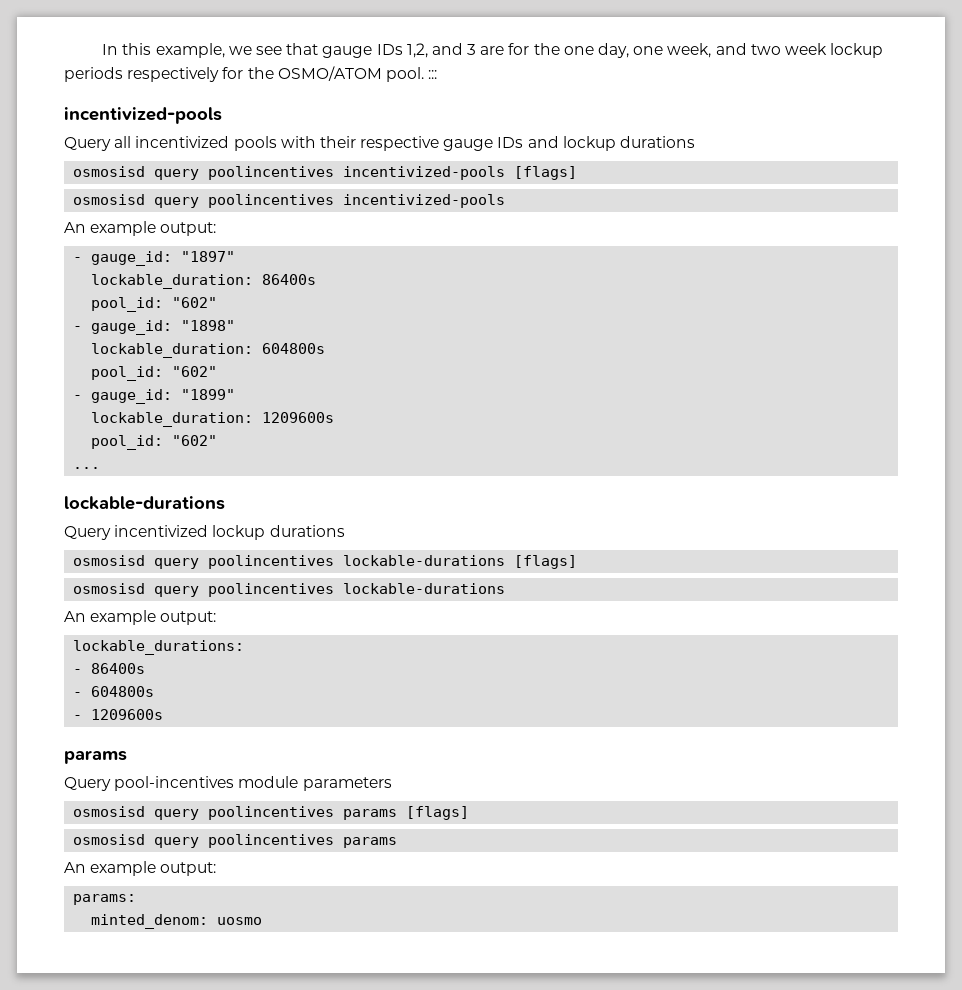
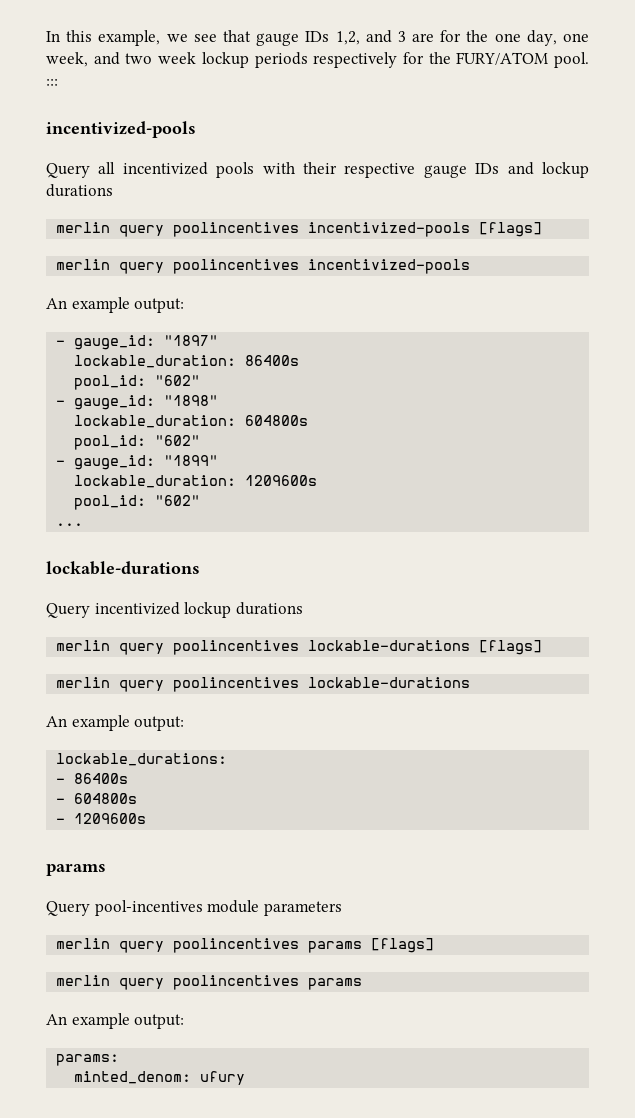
- In this example, we see that gauge IDs 1,2, and 3 are for the one day, one week, and two week lockup periods respectively for the OSMO/ATOM pool. :::
+ In this example, we see that gauge IDs 1,2, and 3 are for the one day, one week, and two week lockup periods respectively for the FURY/ATOM pool. :::
- osmosisd query poolincentives incentivized-pools [flags]
- osmosisd query poolincentives incentivized-pools
+ merlin query poolincentives incentivized-pools [flags]
+ merlin query poolincentives incentivized-pools
- osmosisd query poolincentives lockable-durations [flags]
- osmosisd query poolincentives lockable-durations
+ merlin query poolincentives lockable-durations [flags]
+ merlin query poolincentives lockable-durations
- osmosisd query poolincentives params [flags]
- osmosisd query poolincentives params
+ merlin query poolincentives params [flags]
+ merlin query poolincentives params
- minted_denom: uosmo
+ minted_denom: ufury

